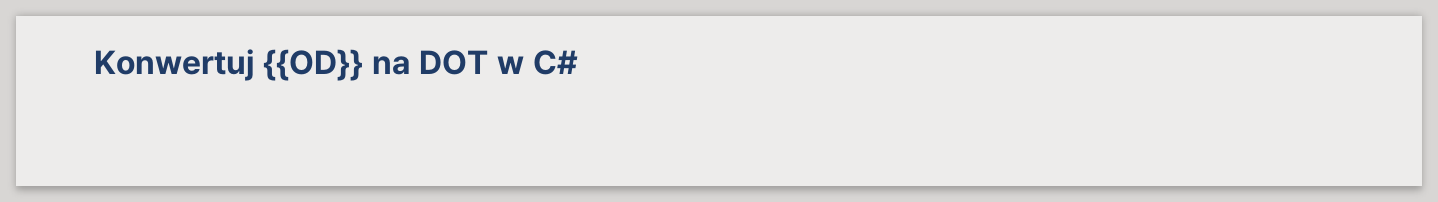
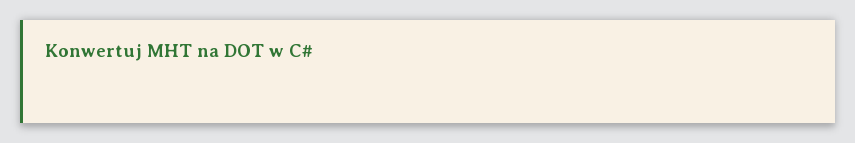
- Konwertuj {{OD}} na DOT w C#
+ Konwertuj MHT na DOT w C#

